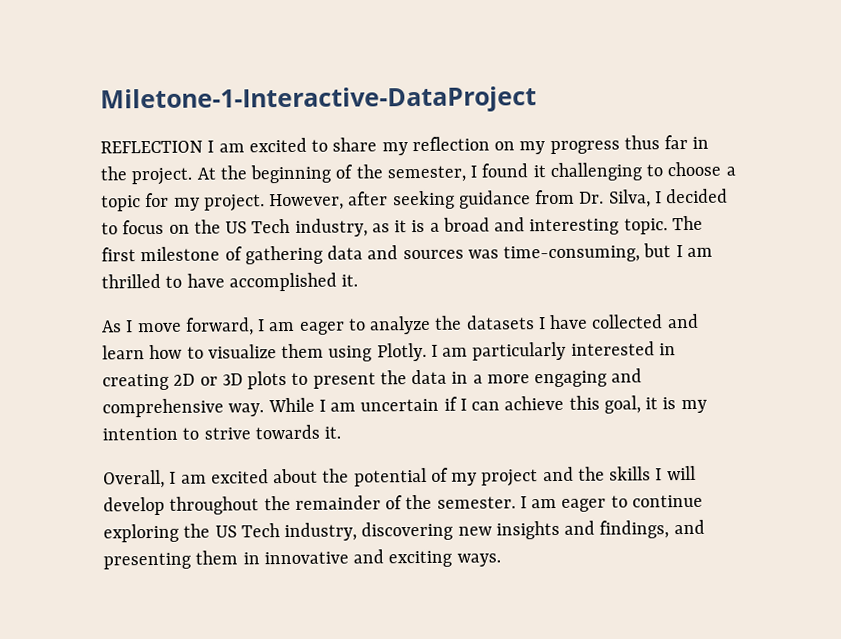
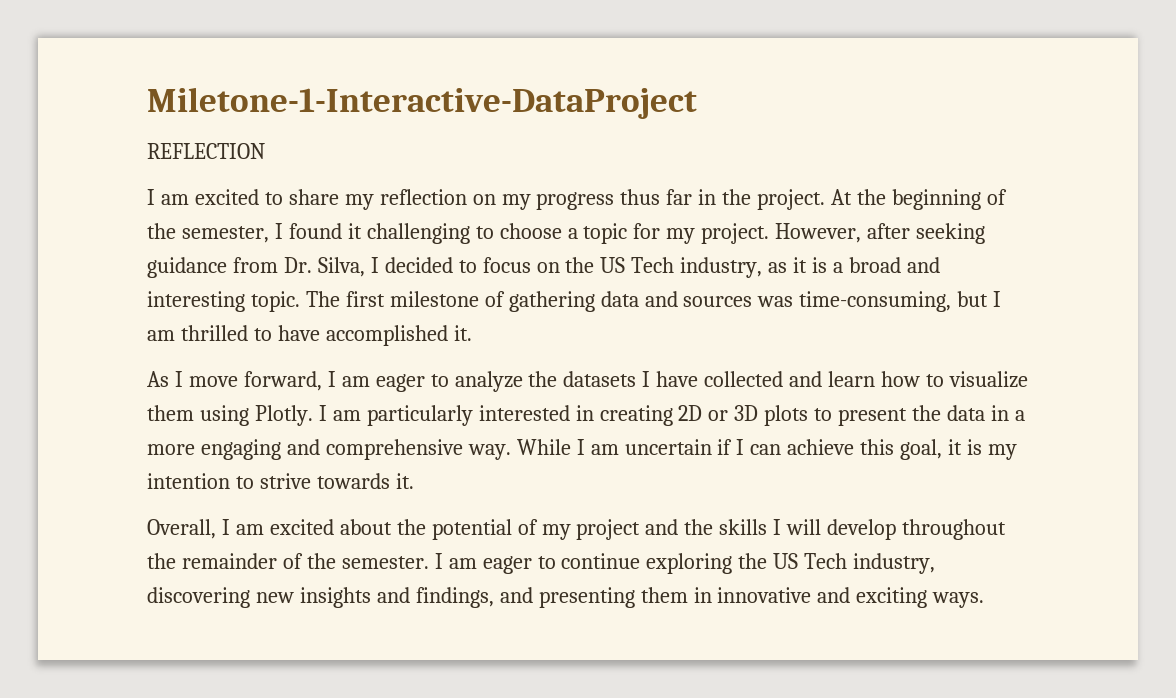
- REFLECTION I am excited to share my reflection on my progress thus far in the project.
+ REFLECTION
+ I am excited to share my reflection on my progress thus far in the project.

